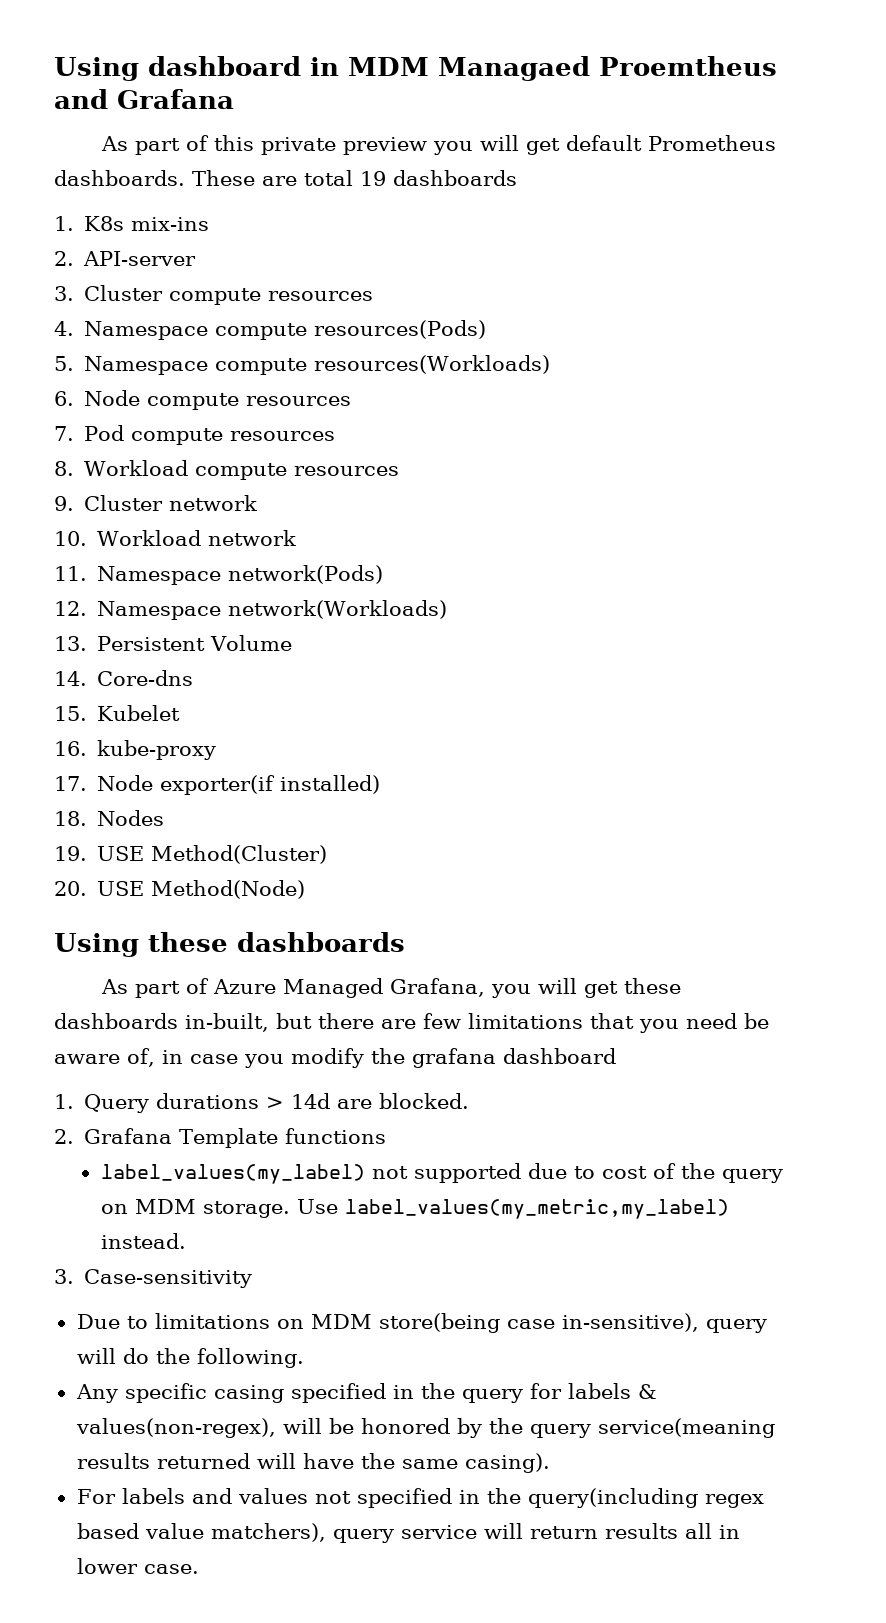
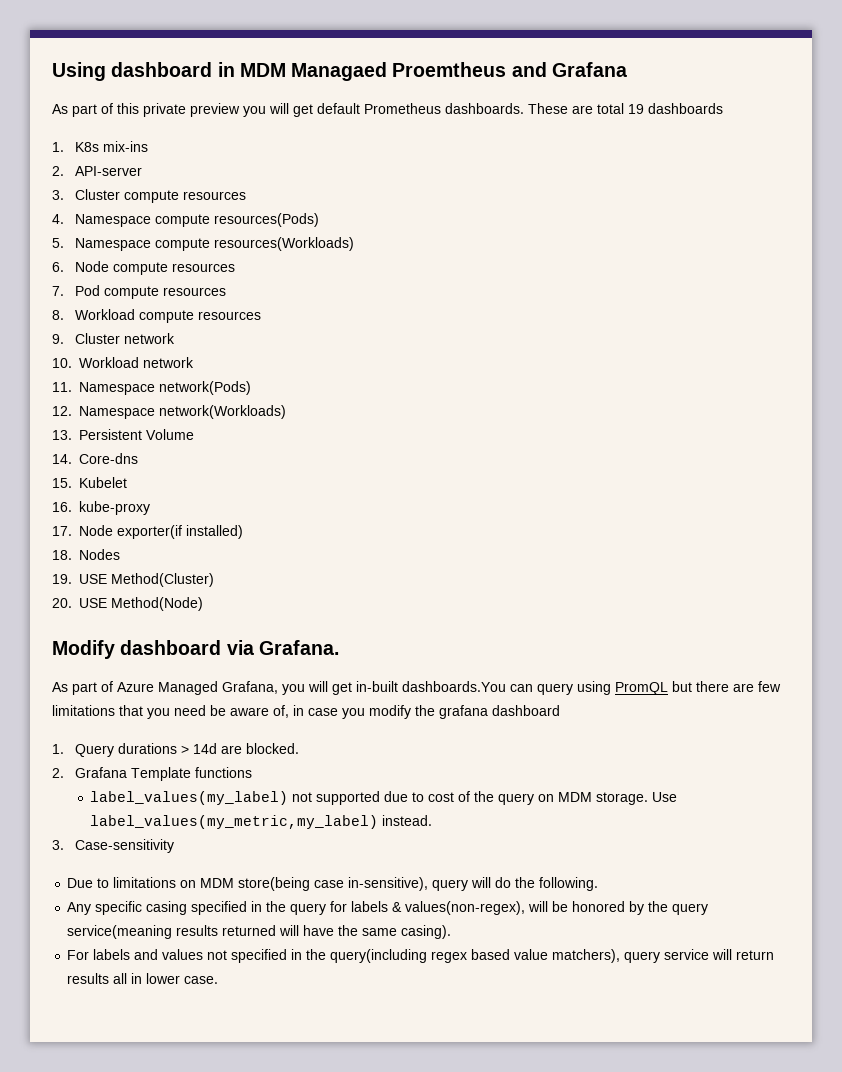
- Using these dashboards
+ Modify dashboard via Grafana.
- As part of Azure Managed Grafana, you will get these dashboards in-built, but there are few limitations that you need be aware of, in case you modify the grafana dashboard
+ As part of Azure Managed Grafana, you will get in-built dashboards.You can query using PromQL but there are few limitations that you need be aware of, in case you modify the grafana dashboard

